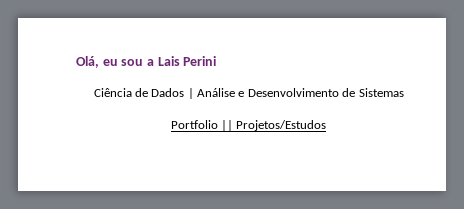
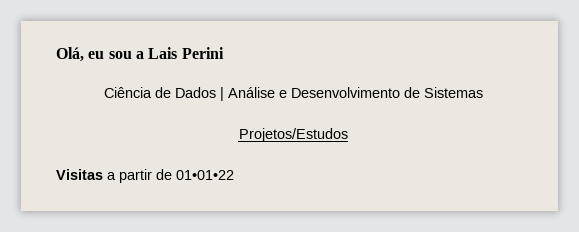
- Portfolio || Projetos/Estudos
+ Projetos/Estudos
+ Visitas a partir de 01•01•22

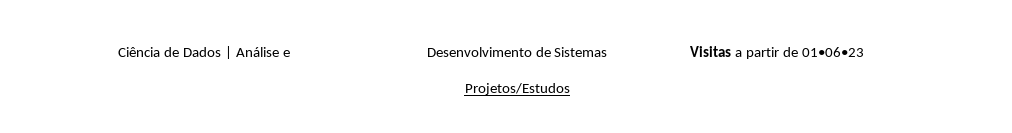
- Olá, eu sou a Lais Perini
- Visitas a partir de 01•01•22
+ Visitas a partir de 01•06•23

